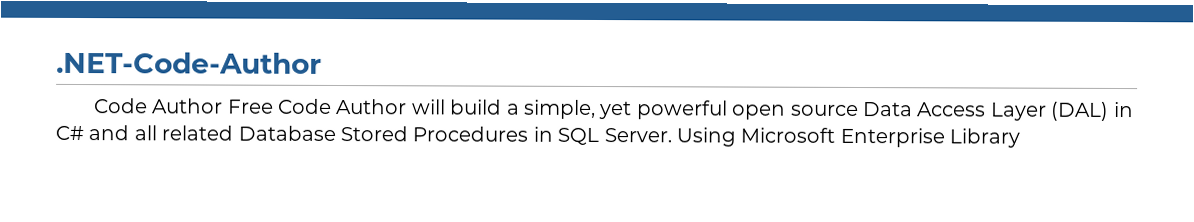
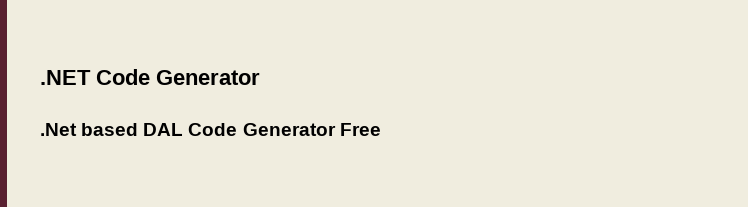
- .NET-Code-Author
- Code Author Free Code Author will build a simple, yet powerful open source Data Access Layer (DAL) in C# and all related Database Stored Procedures in SQL Server. Using Microsoft Enterprise Library
+ .NET Code Generator
+ .Net based DAL Code Generator Free

